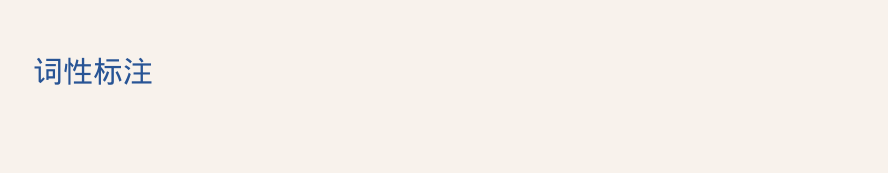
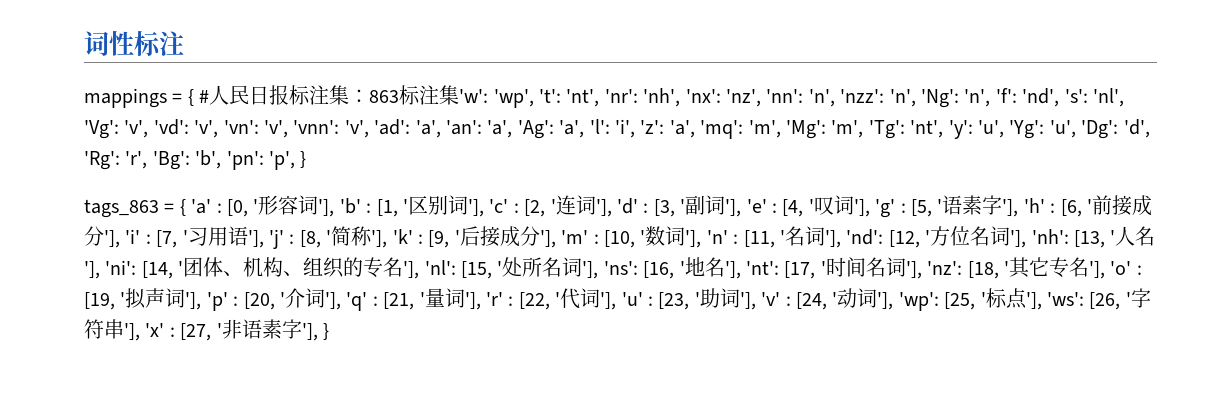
+ mappings = { #人民日报标注集：863标注集'w': 'wp', 't': 'nt', 'nr': 'nh', 'nx': 'nz', 'nn': 'n', 'nzz': 'n', 'Ng': 'n', 'f': 'nd', 's': 'nl', 'Vg': 'v', 'vd': 'v', 'vn': 'v', 'vnn': 'v', 'ad': 'a', 'an': 'a', 'Ag': 'a', 'l': 'i', 'z': 'a', 'mq': 'm', 'Mg': 'm', 'Tg': 'nt', 'y': 'u', 'Yg': 'u', 'Dg': 'd', 'Rg': 'r', 'Bg': 'b', 'pn': 'p', }
+ tags_863 = { 'a' : [0, '形容词'], 'b' : [1, '区别词'], 'c' : [2, '连词'], 'd' : [3, '副词'], 'e' : [4, '叹词'], 'g' : [5, '语素字'], 'h' : [6, '前接成分'], 'i' : [7, '习用语'], 'j' : [8, '简称'], 'k' : [9, '后接成分'], 'm' : [10, '数词'], 'n' : [11, '名词'], 'nd': [12, '方位名词'], 'nh': [13, '人名'], 'ni': [14, '团体、机构、组织的专名'], 'nl': [15, '处所名词'], 'ns': [16, '地名'], 'nt': [17, '时间名词'], 'nz': [18, '其它专名'], 'o' : [19, '拟声词'], 'p' : [20, '介词'], 'q' : [21, '量词'], 'r' : [22, '代词'], 'u' : [23, '助词'], 'v' : [24, '动词'], 'wp': [25, '标点'], 'ws': [26, '字符串'], 'x' : [27, '非语素字'], }

